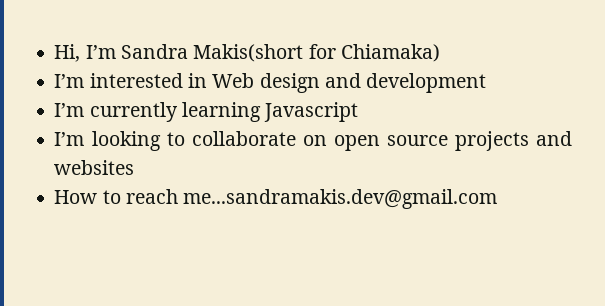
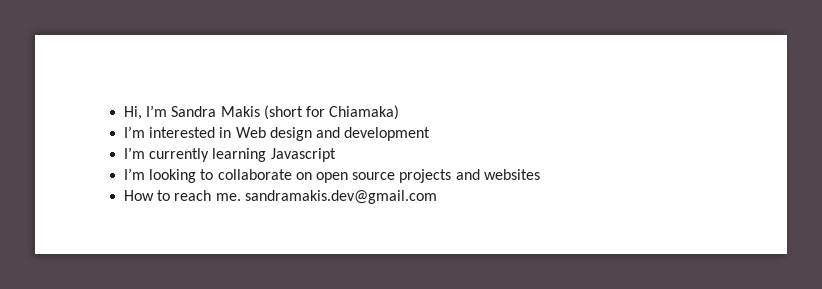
- Hi, I’m Sandra Makis(short for Chiamaka)
+ Hi, I’m Sandra Makis (short for Chiamaka)
- How to reach me...sandramakis.dev@gmail.com
+ How to reach me. sandramakis.dev@gmail.com

